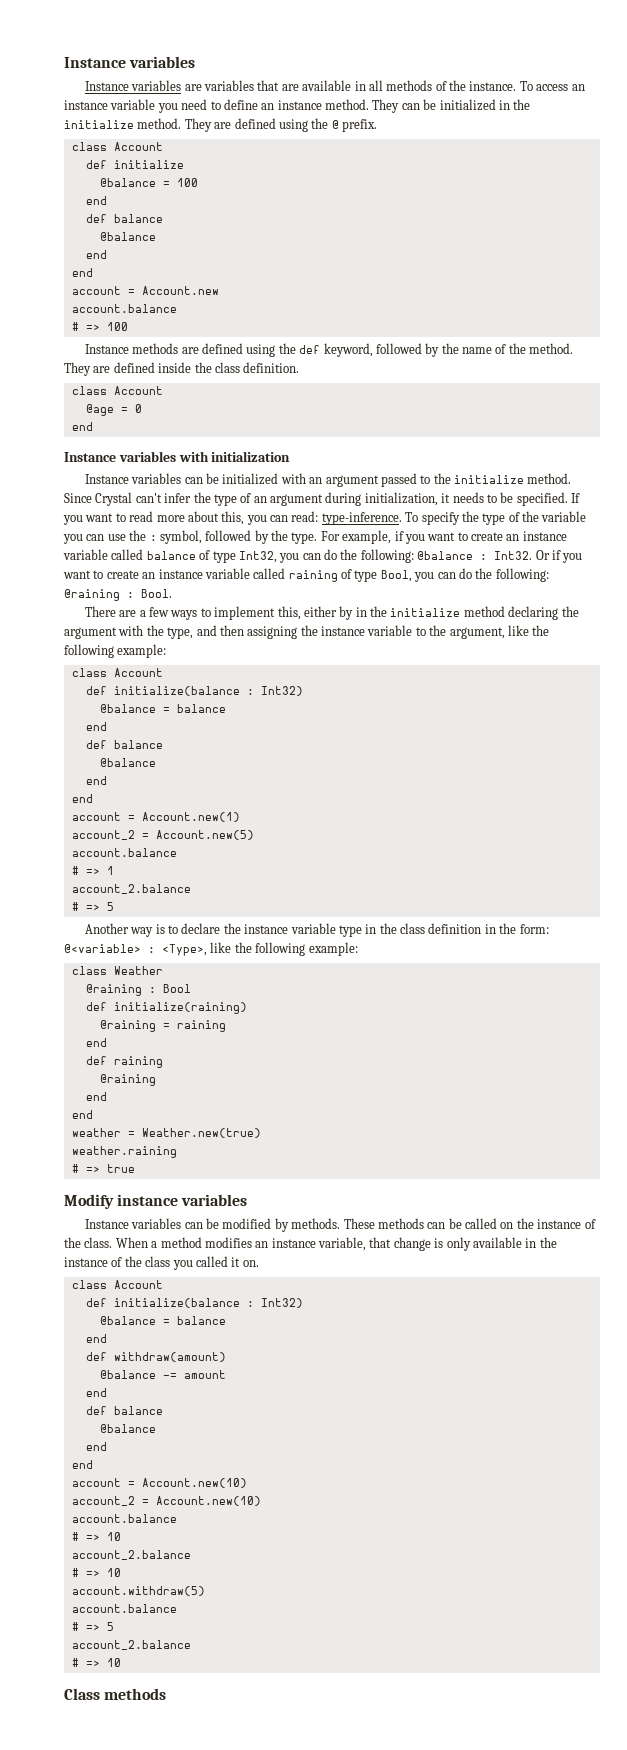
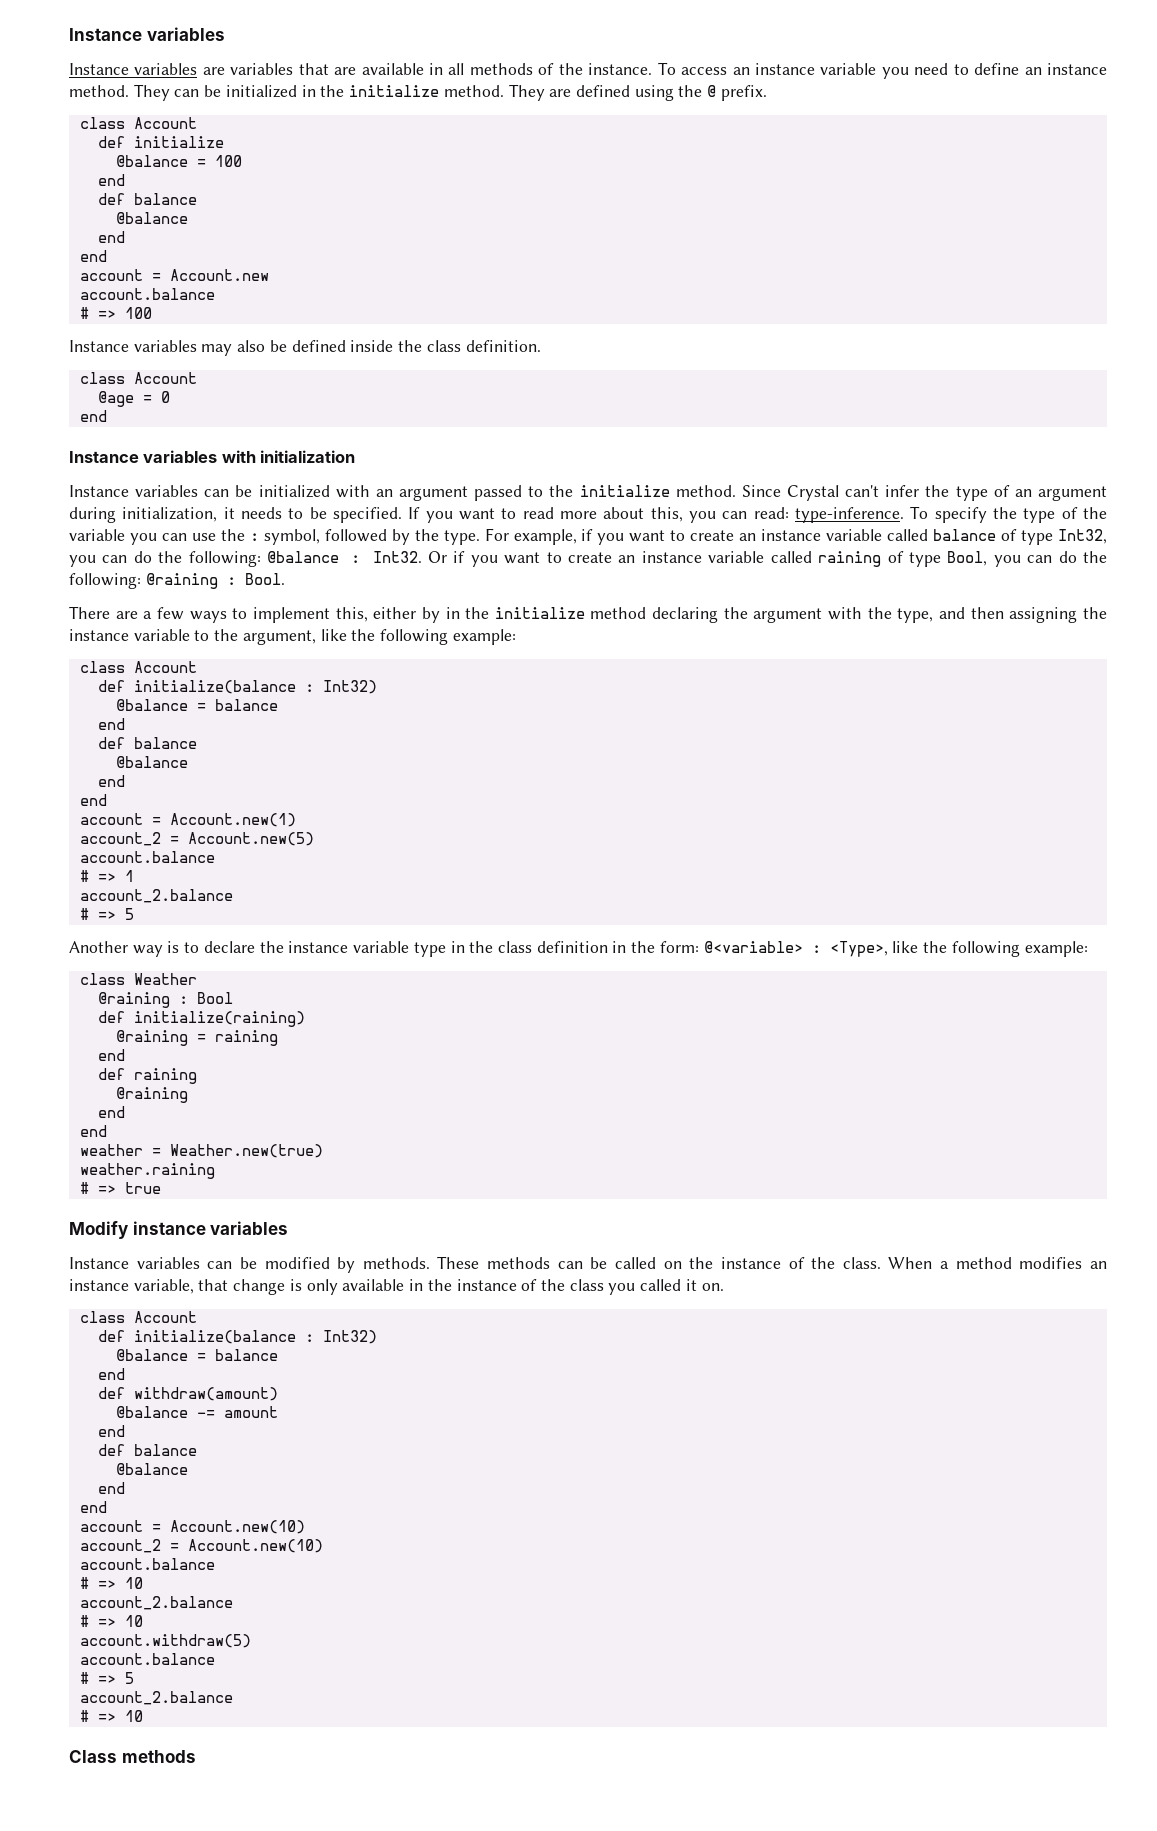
- Instance methods are defined using the def keyword, followed by the name of the method. They are defined inside the class definition.
+ Instance variables may also be defined inside the class definition.

